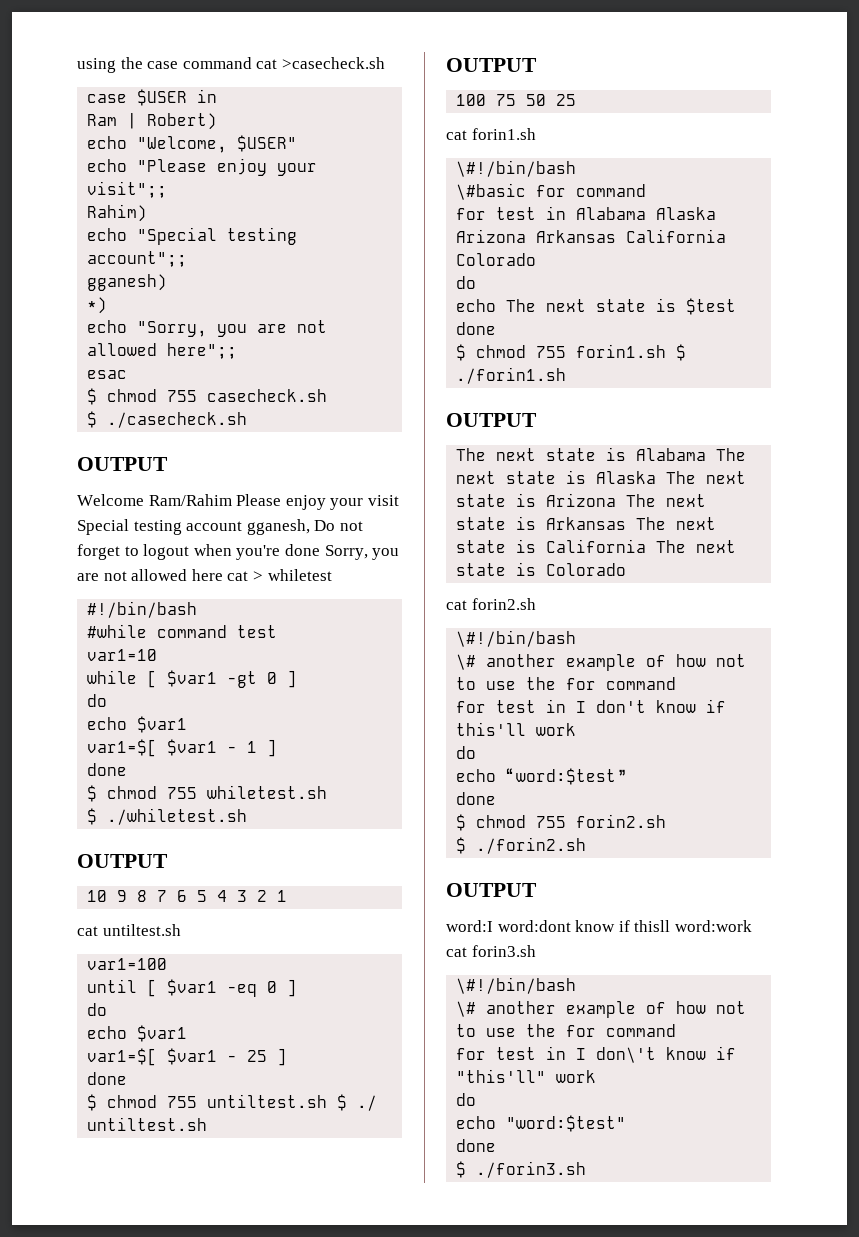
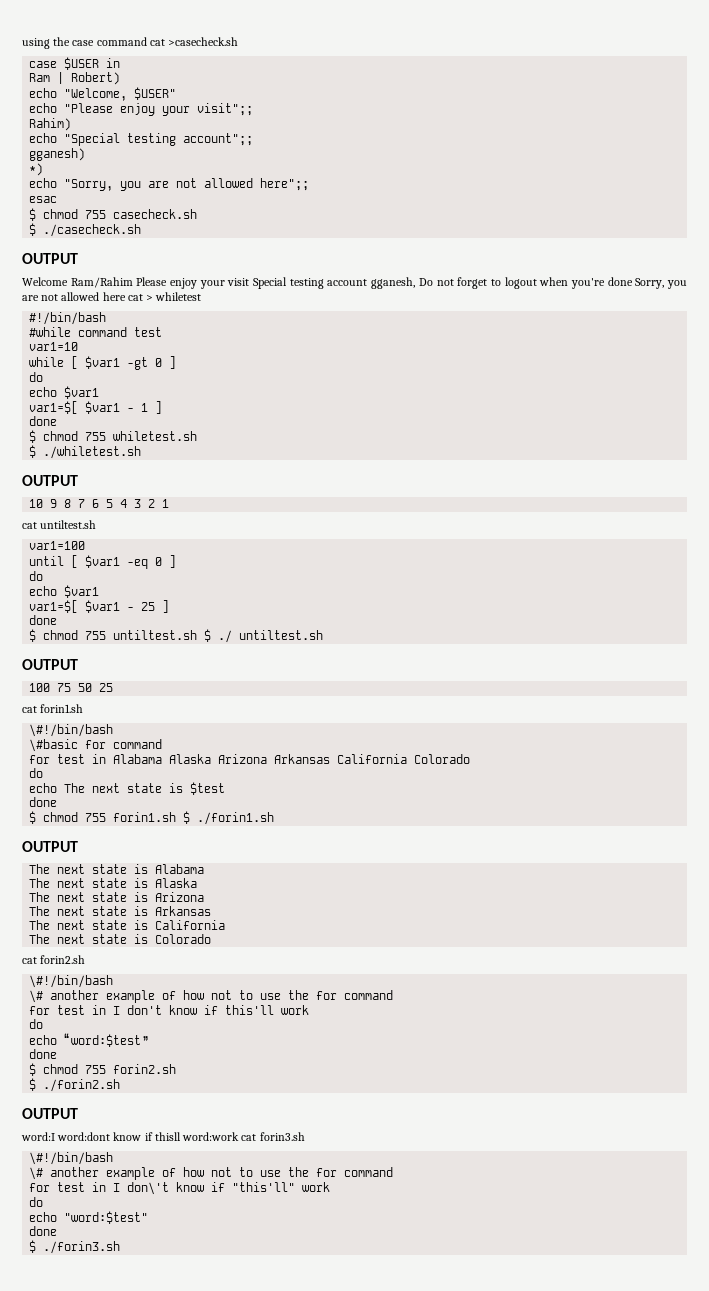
- The next state is Alabama The next state is Alaska The next state is Arizona The next state is Arkansas The next state is California The next state is Colorado
+ The next state is Alabama
+ The next state is Alaska
+ The next state is Arizona
+ The next state is Arkansas
+ The next state is California
+ The next state is Colorado

